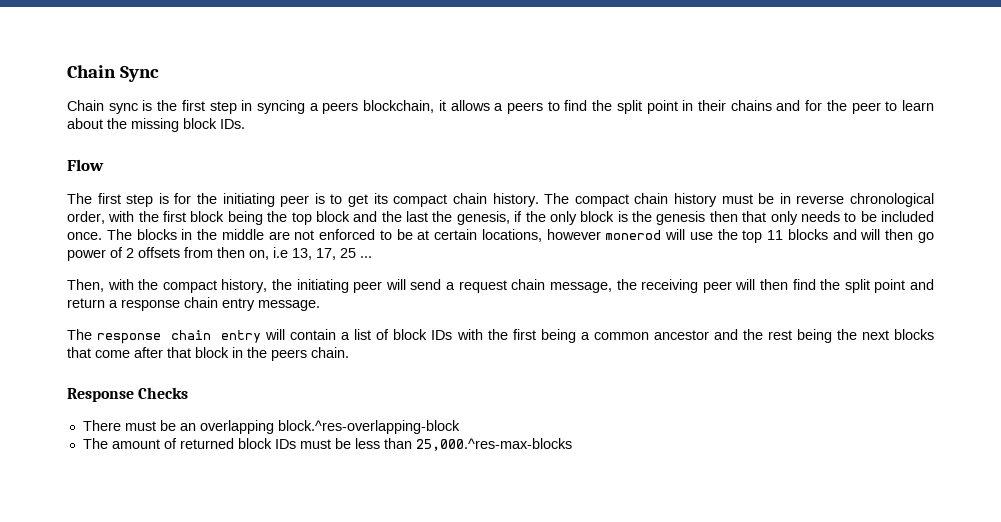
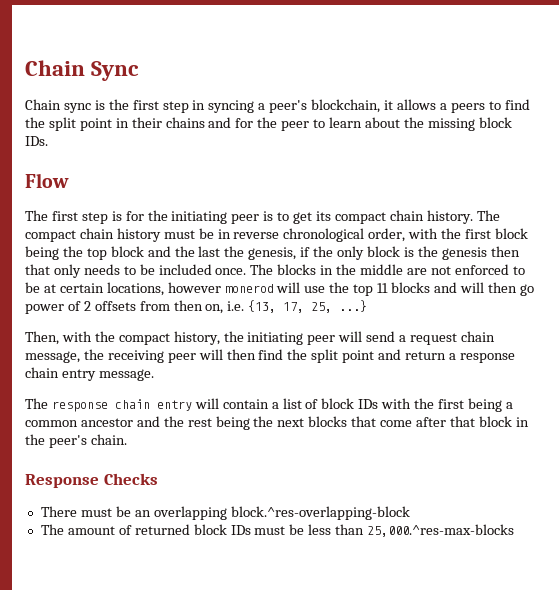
- Chain sync is the first step in syncing a peers blockchain, it allows a peers to find the split point in their chains and for the peer to learn about the missing block IDs.
+ Chain sync is the first step in syncing a peer's blockchain, it allows a peers to find the split point in their chains and for the peer to learn about the missing block IDs.
- The blocks in the middle are not enforced to be at certain locations, however monerod will use the top 11 blocks and will then go power of 2 offsets from then on, i.e 13, 17, 25 ...
+ The blocks in the middle are not enforced to be at certain locations, however monerod will use the top 11 blocks and will then go power of 2 offsets from then on, i.e. {13, 17, 25, ...}
- The response chain entry will contain a list of block IDs with the first being a common ancestor and the rest being the next blocks that come after that block in the peers chain.
+ The response chain entry will contain a list of block IDs with the first being a common ancestor and the rest being the next blocks that come after that block in the peer's chain.

